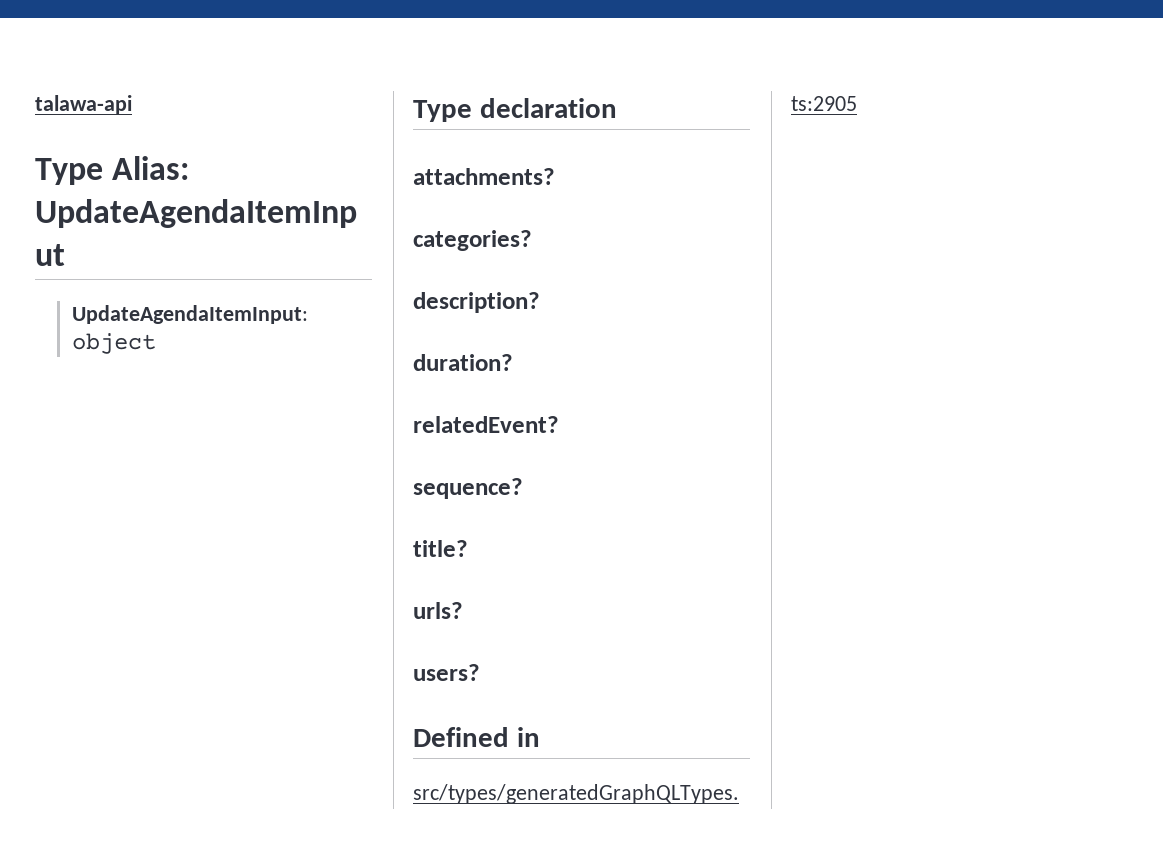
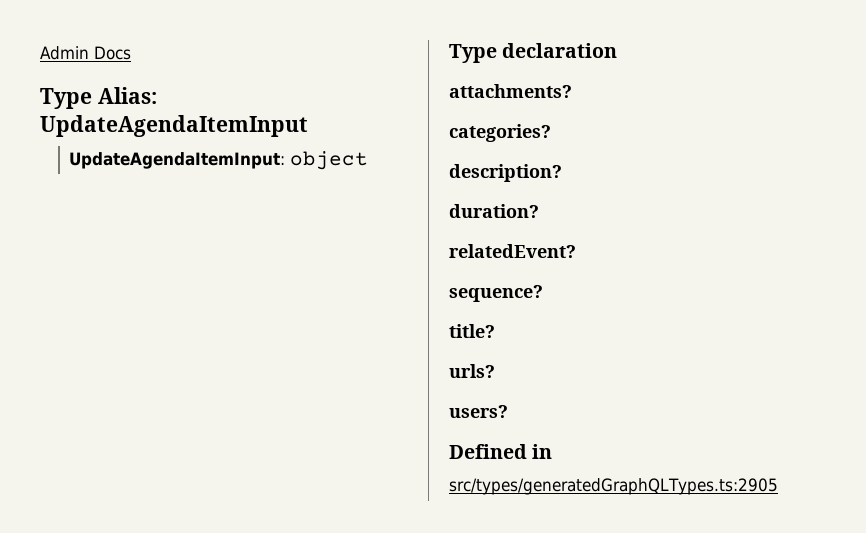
- talawa-api
+ Admin Docs

